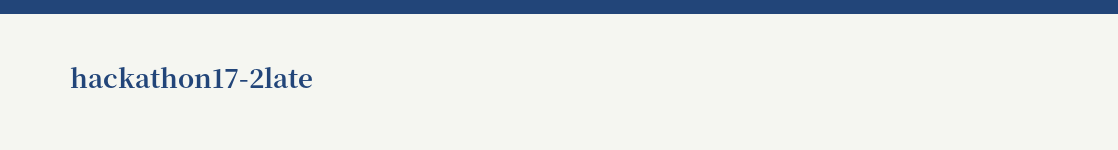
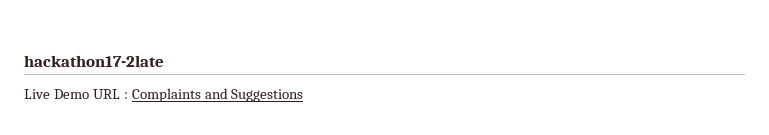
+ Live Demo URL : Complaints and Suggestions

